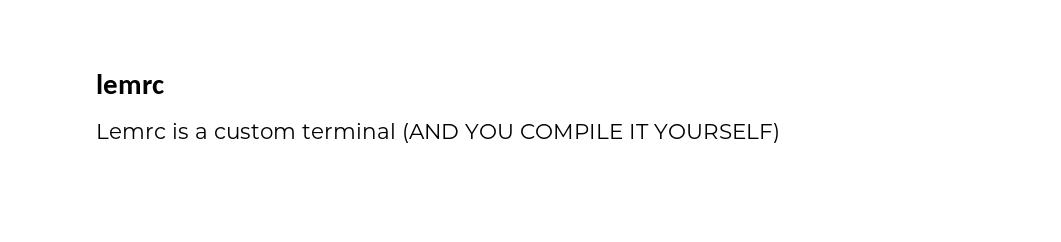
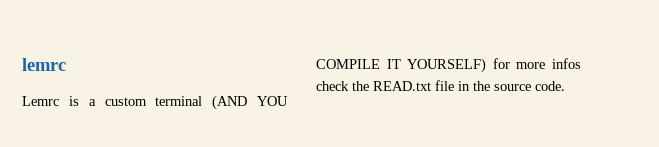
- Lemrc is a custom terminal (AND YOU COMPILE IT YOURSELF)
+ Lemrc is a custom terminal (AND YOU COMPILE IT YOURSELF) for more infos check the READ.txt file in the source code.

